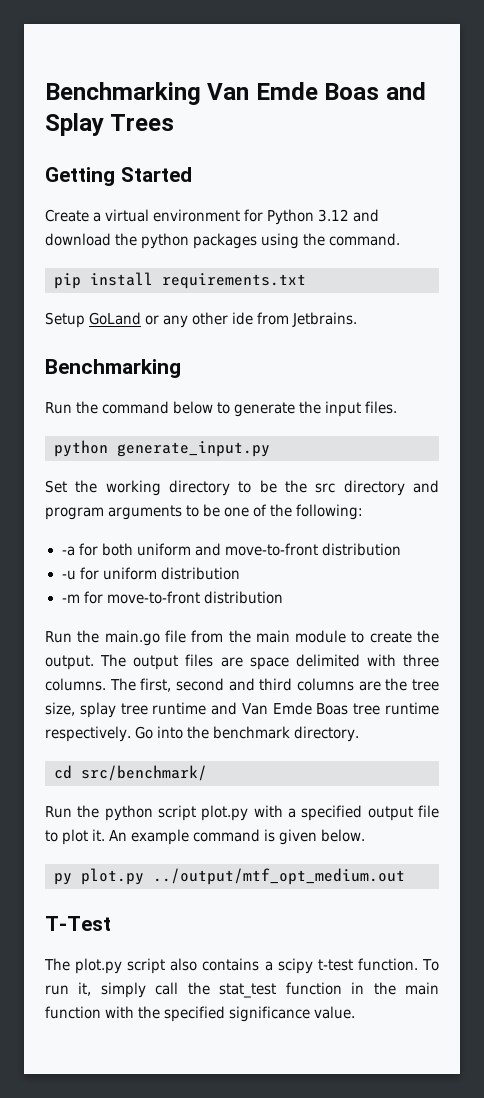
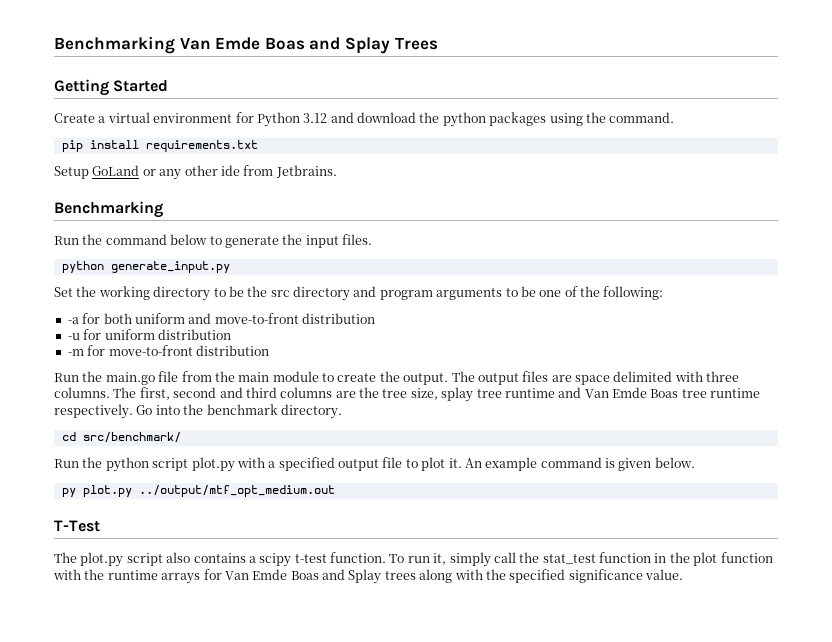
- To run it, simply call the stat_test function in the main function with the specified significance value.
+ To run it, simply call the stat_test function in the plot function with the runtime arrays for Van Emde Boas and Splay trees along with the specified significance value.

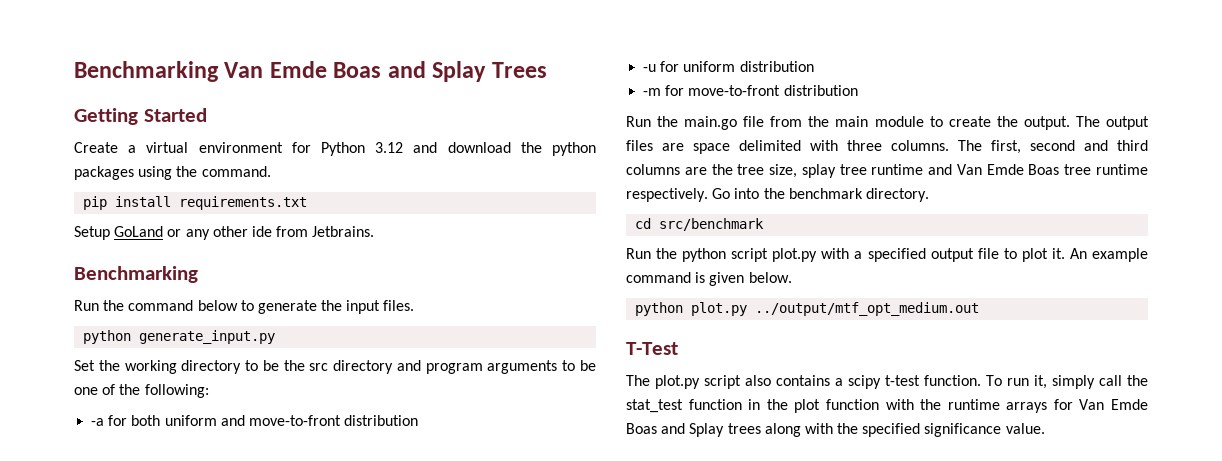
- cd src/benchmark/
+ cd src/benchmark
- py plot.py ../output/mtf_opt_medium.out
+ python plot.py ../output/mtf_opt_medium.out

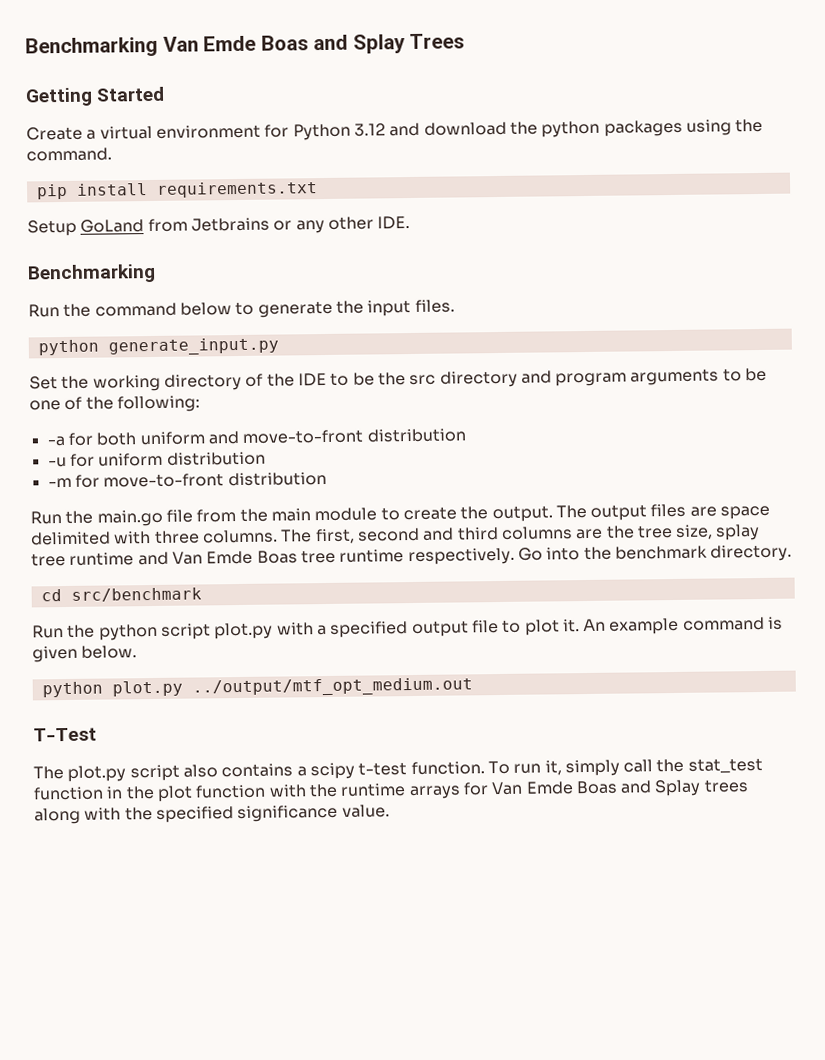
- Setup GoLand or any other ide from Jetbrains.
+ Setup GoLand from Jetbrains or any other IDE.
- Set the working directory to be the src directory and program arguments to be one of the following:
+ Set the working directory of the IDE to be the src directory and program arguments to be one of the following:

